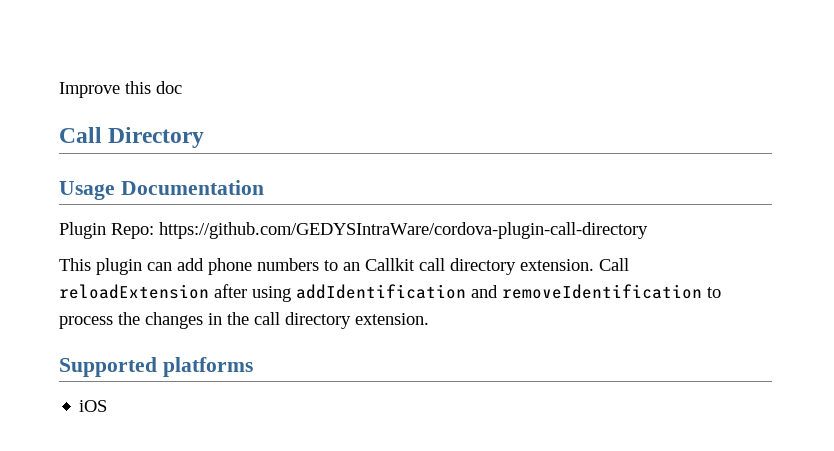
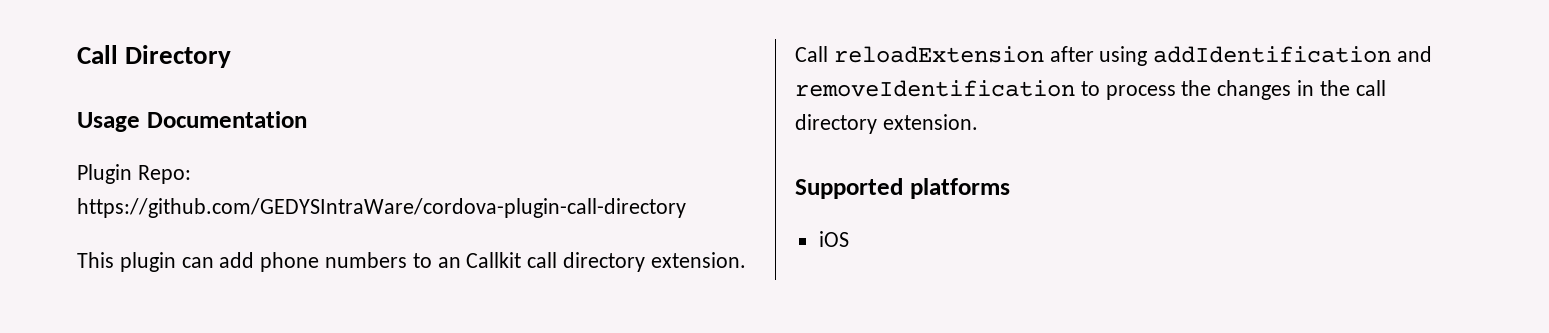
- Improve this doc

